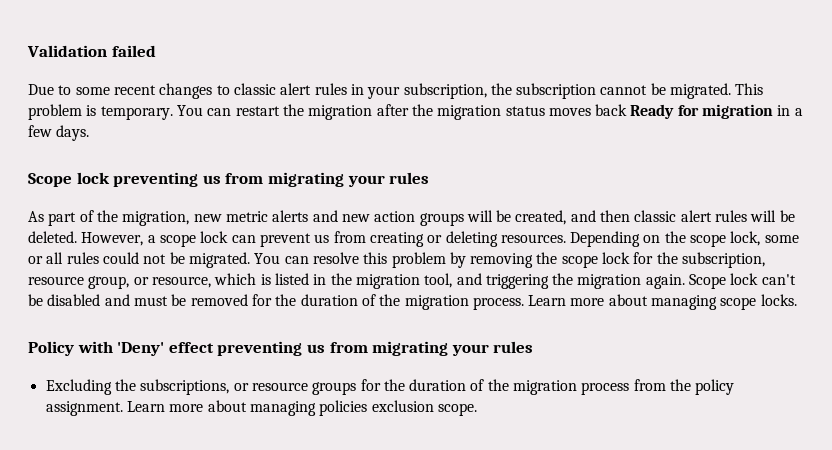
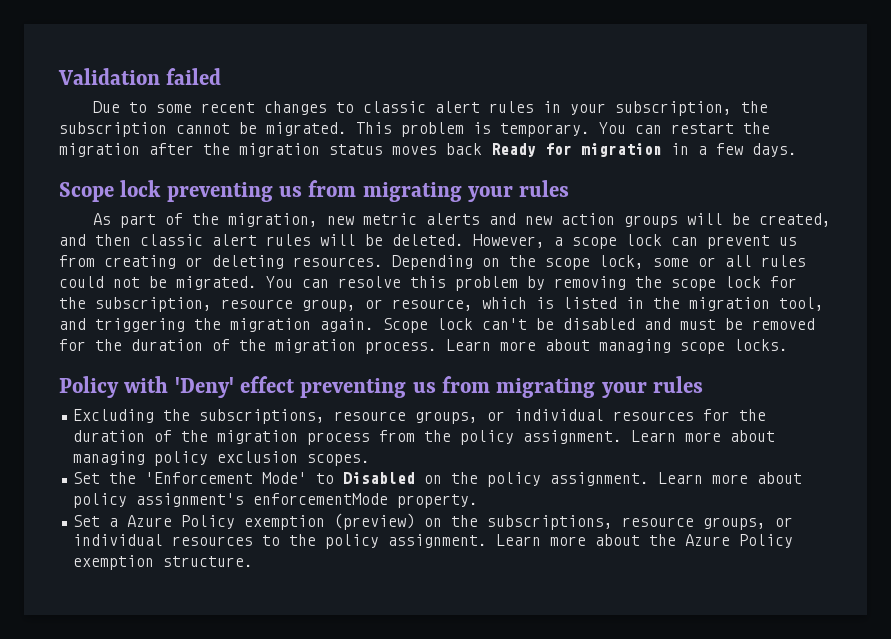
- Excluding the subscriptions, or resource groups for the duration of the migration process from the policy assignment.
+ Excluding the subscriptions, resource groups, or individual resources for the duration of the migration process from the policy assignment.
- Learn more about managing policies exclusion scope.
+ Learn more about managing policy exclusion scopes.
+ Set the 'Enforcement Mode' to Disabled on the policy assignment. Learn more about policy assignment's enforcementMode property.
+ Set a Azure Policy exemption (preview) on the subscriptions, resource groups, or individual resources to the policy assignment. Learn more about the Azure Policy exemption structure.

